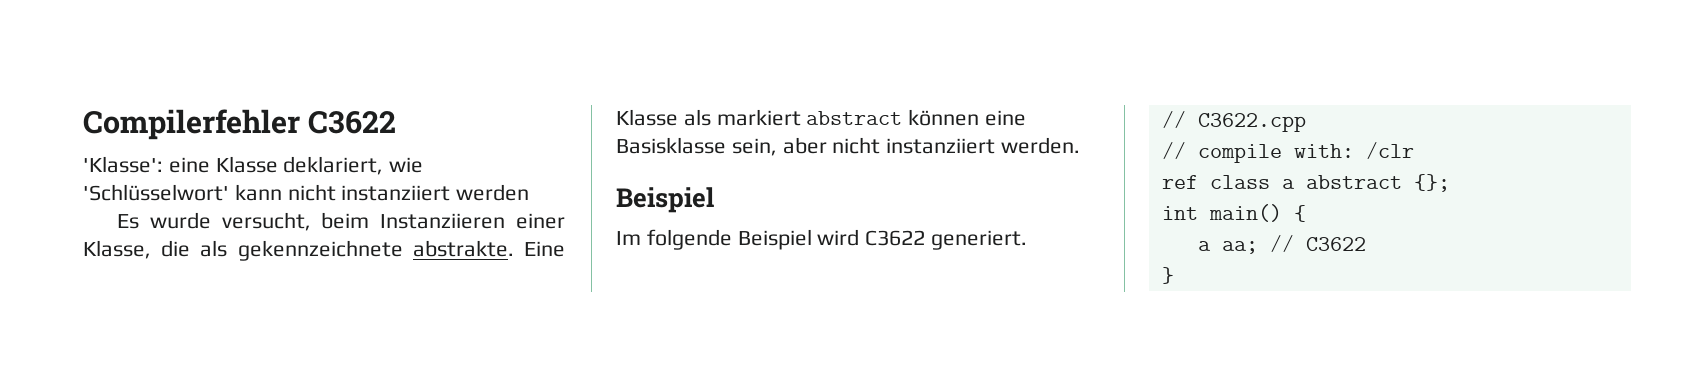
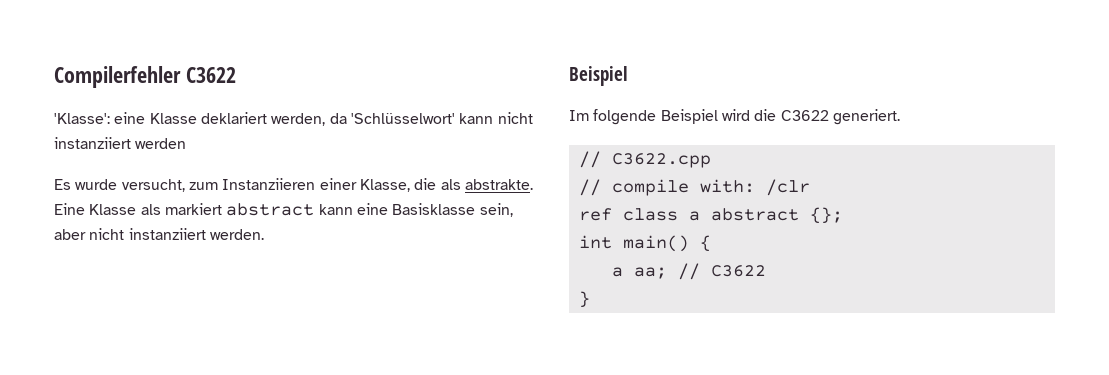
- 'Klasse': eine Klasse deklariert, wie 'Schlüsselwort' kann nicht instanziiert werden
+ 'Klasse': eine Klasse deklariert werden, da 'Schlüsselwort' kann nicht instanziiert werden
- Es wurde versucht, beim Instanziieren einer Klasse, die als gekennzeichnete abstrakte.
+ Es wurde versucht, zum Instanziieren einer Klasse, die als abstrakte.
- Eine Klasse als markiert abstract können eine Basisklasse sein, aber nicht instanziiert werden.
+ Eine Klasse als markiert abstract kann eine Basisklasse sein, aber nicht instanziiert werden.
- Im folgende Beispiel wird C3622 generiert.
+ Im folgende Beispiel wird die C3622 generiert.

